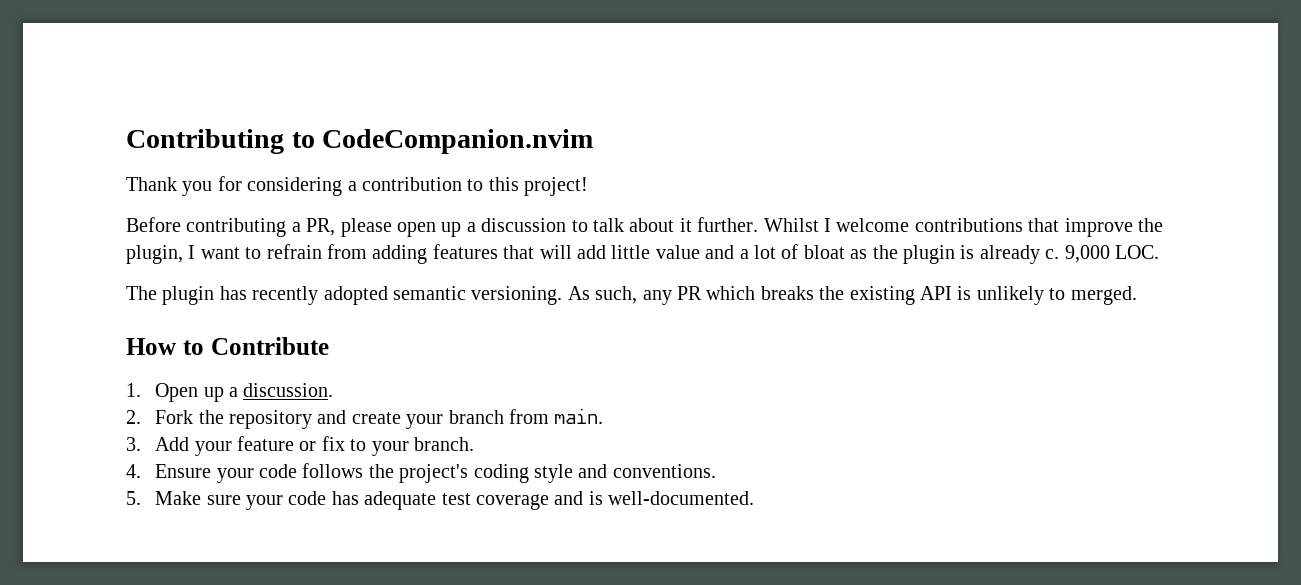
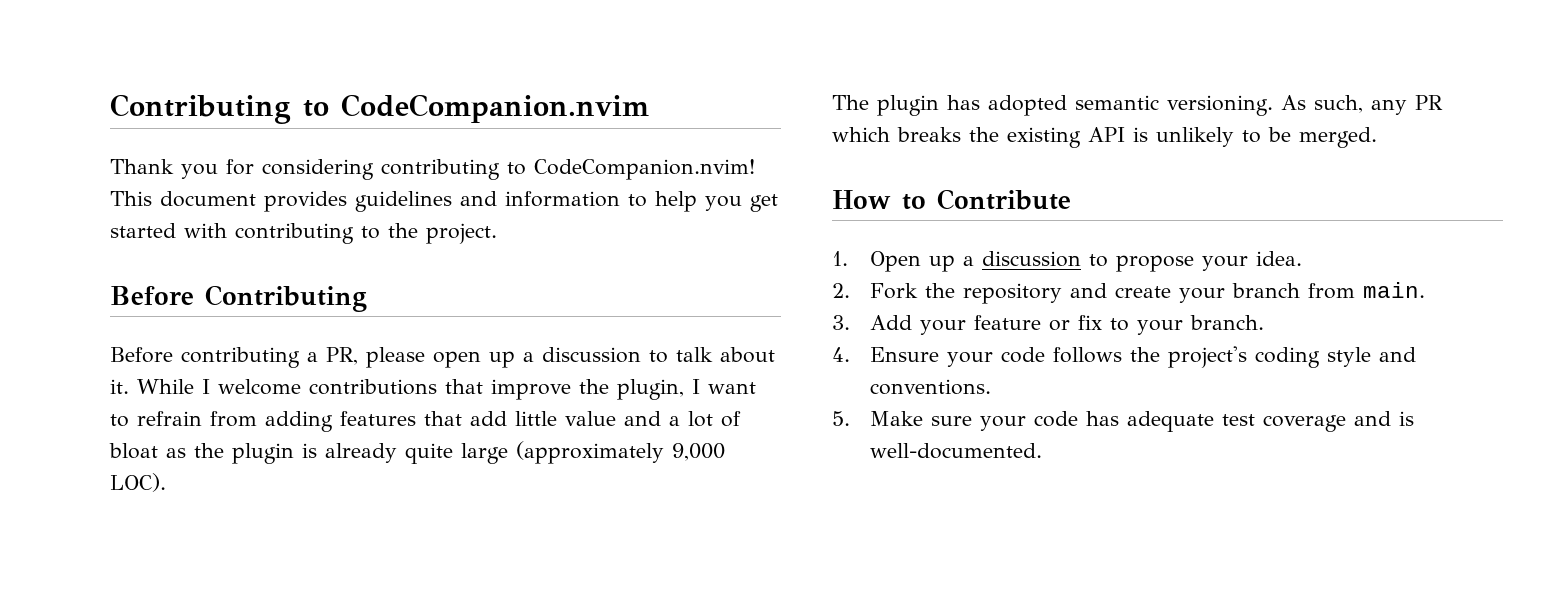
- Thank you for considering a contribution to this project!
+ Thank you for considering contributing to CodeCompanion.nvim! This document provides guidelines and information to help you get started with contributing to the project.
+ Before Contributing
- Before contributing a PR, please open up a discussion to talk about it further. Whilst I welcome contributions that improve the plugin, I want to refrain from adding features that will add little value and a lot of bloat as the plugin is already c. 9,000 LOC.
+ Before contributing a PR, please open up a discussion to talk about it. While I welcome contributions that improve the plugin, I want to refrain from adding features that add little value and a lot of bloat as the plugin is already quite large (approximately 9,000 LOC).
- The plugin has recently adopted semantic versioning.
+ The plugin has adopted semantic versioning.
- As such, any PR which breaks the existing API is unlikely to merged.
+ As such, any PR which breaks the existing API is unlikely to be merged.
- 1. Open up a discussion.
+ 1. Open up a discussion to propose your idea.

